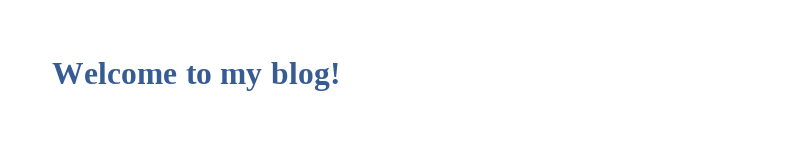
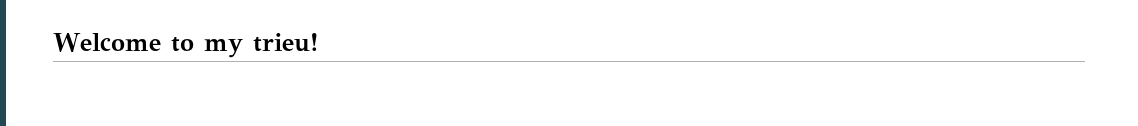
- Welcome to my blog!
+ Welcome to my trieu!

